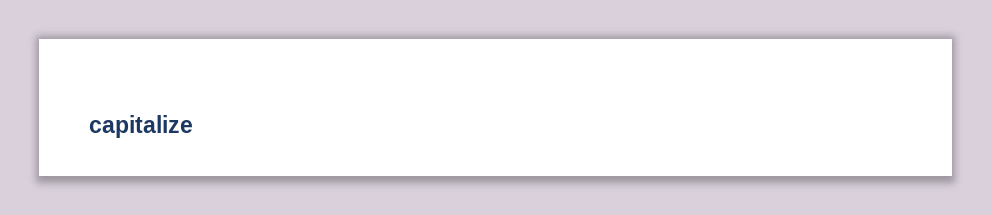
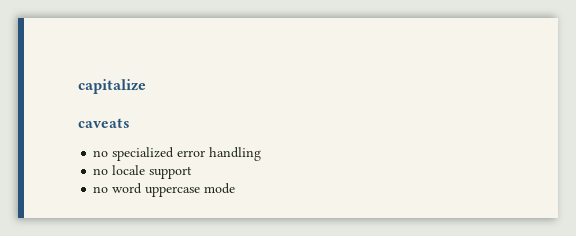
+ caveats
+ no specialized error handling
+ no locale support
+ no word uppercase mode

